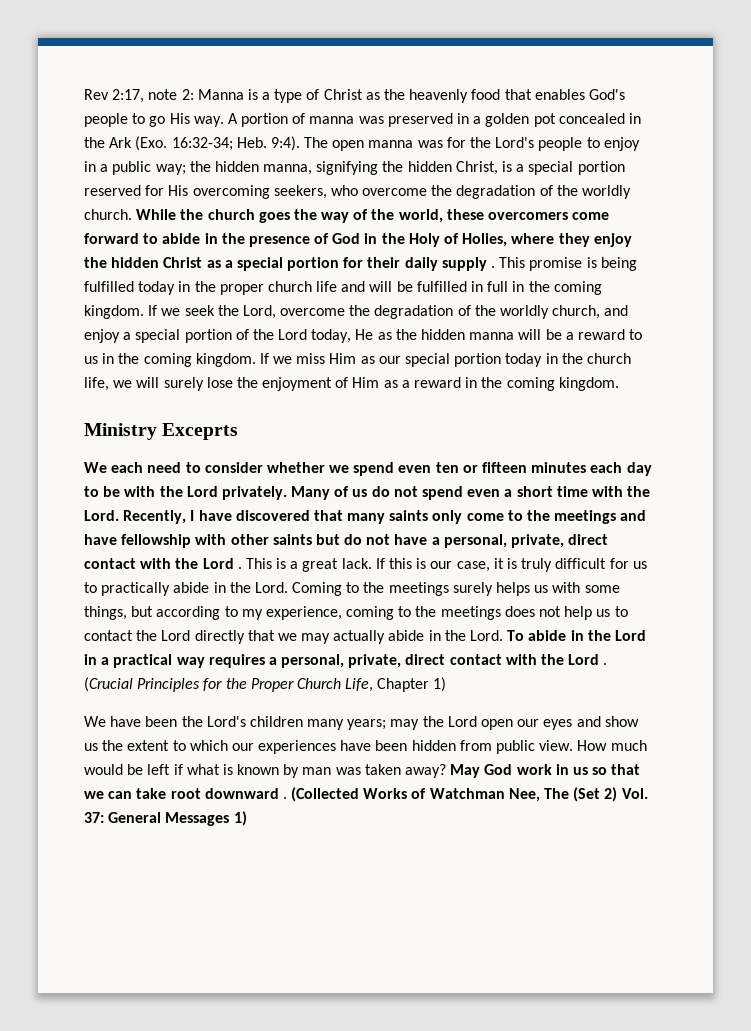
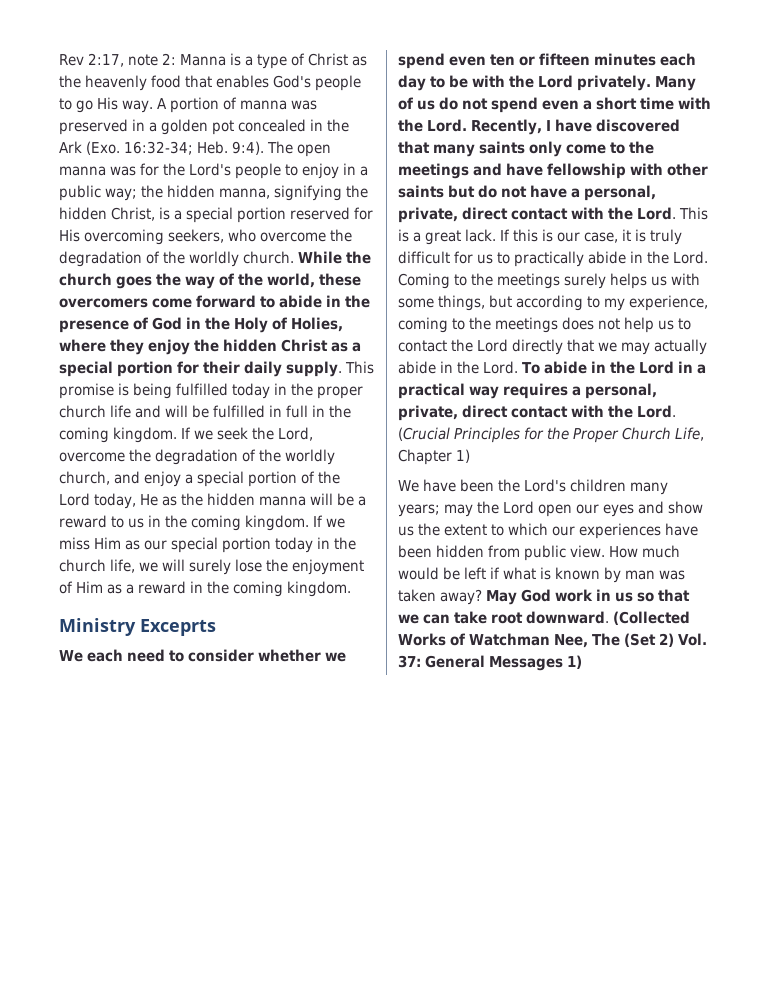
- While the church goes the way of the world, these overcomers come forward to abide in the presence of God in the Holy of Holies, where they enjoy the hidden Christ as a special portion for their daily supply .
+ While the church goes the way of the world, these overcomers come forward to abide in the presence of God in the Holy of Holies, where they enjoy the hidden Christ as a special portion for their daily supply.
- Recently, I have discovered that many saints only come to the meetings and have fellowship with other saints but do not have a personal, private, direct contact with the Lord .
+ Recently, I have discovered that many saints only come to the meetings and have fellowship with other saints but do not have a personal, private, direct contact with the Lord.
- To abide in the Lord in a practical way requires a personal, private, direct contact with the Lord .
+ To abide in the Lord in a practical way requires a personal, private, direct contact with the Lord.
- May God work in us so that we can take root downward .
+ May God work in us so that we can take root downward.

